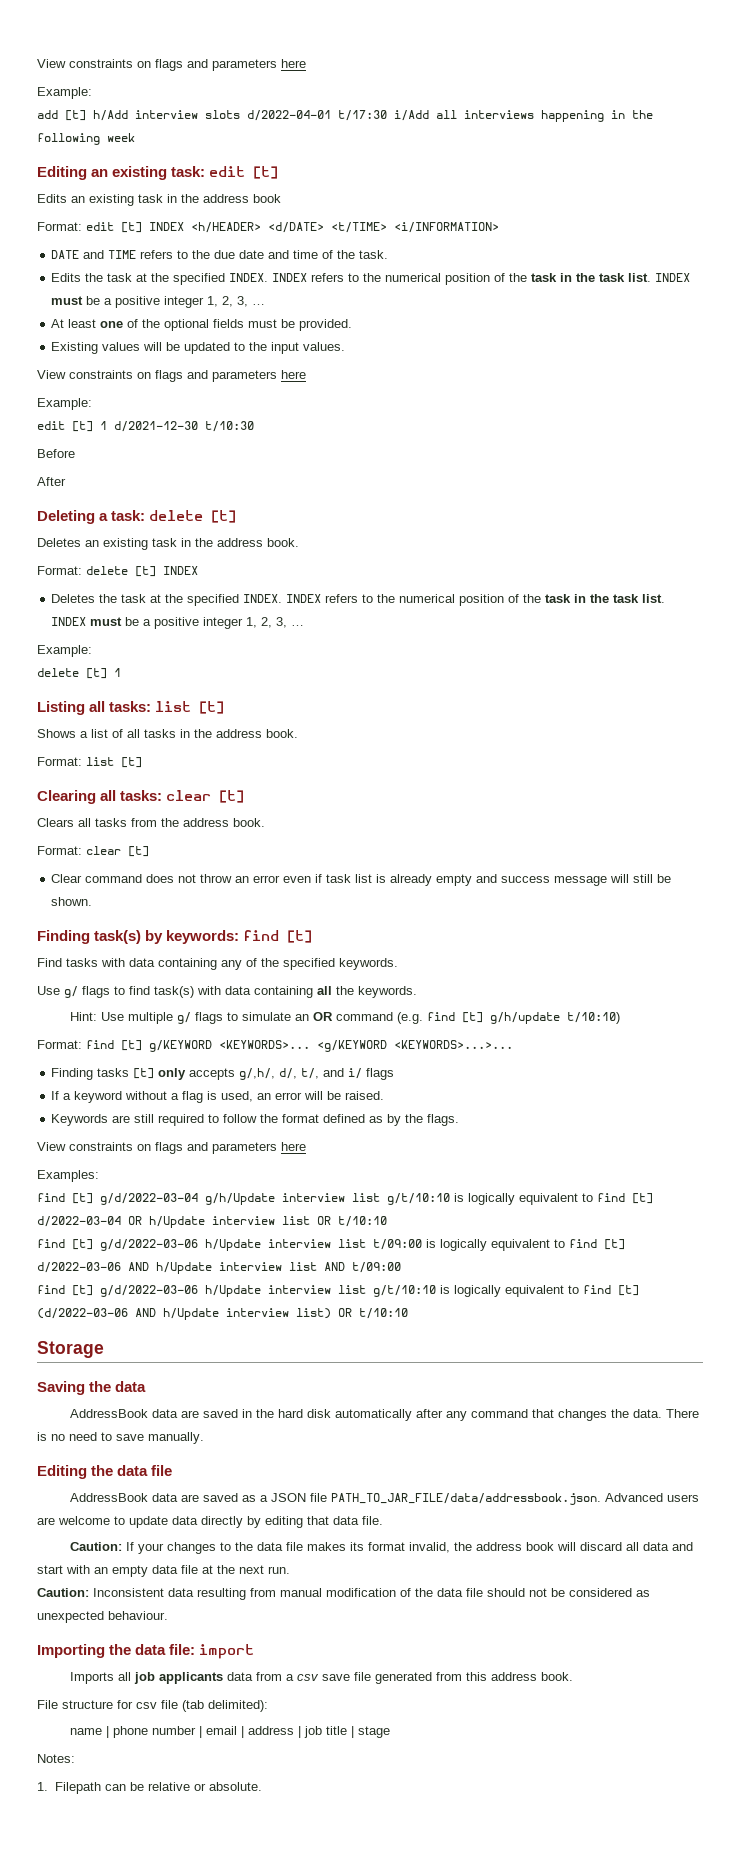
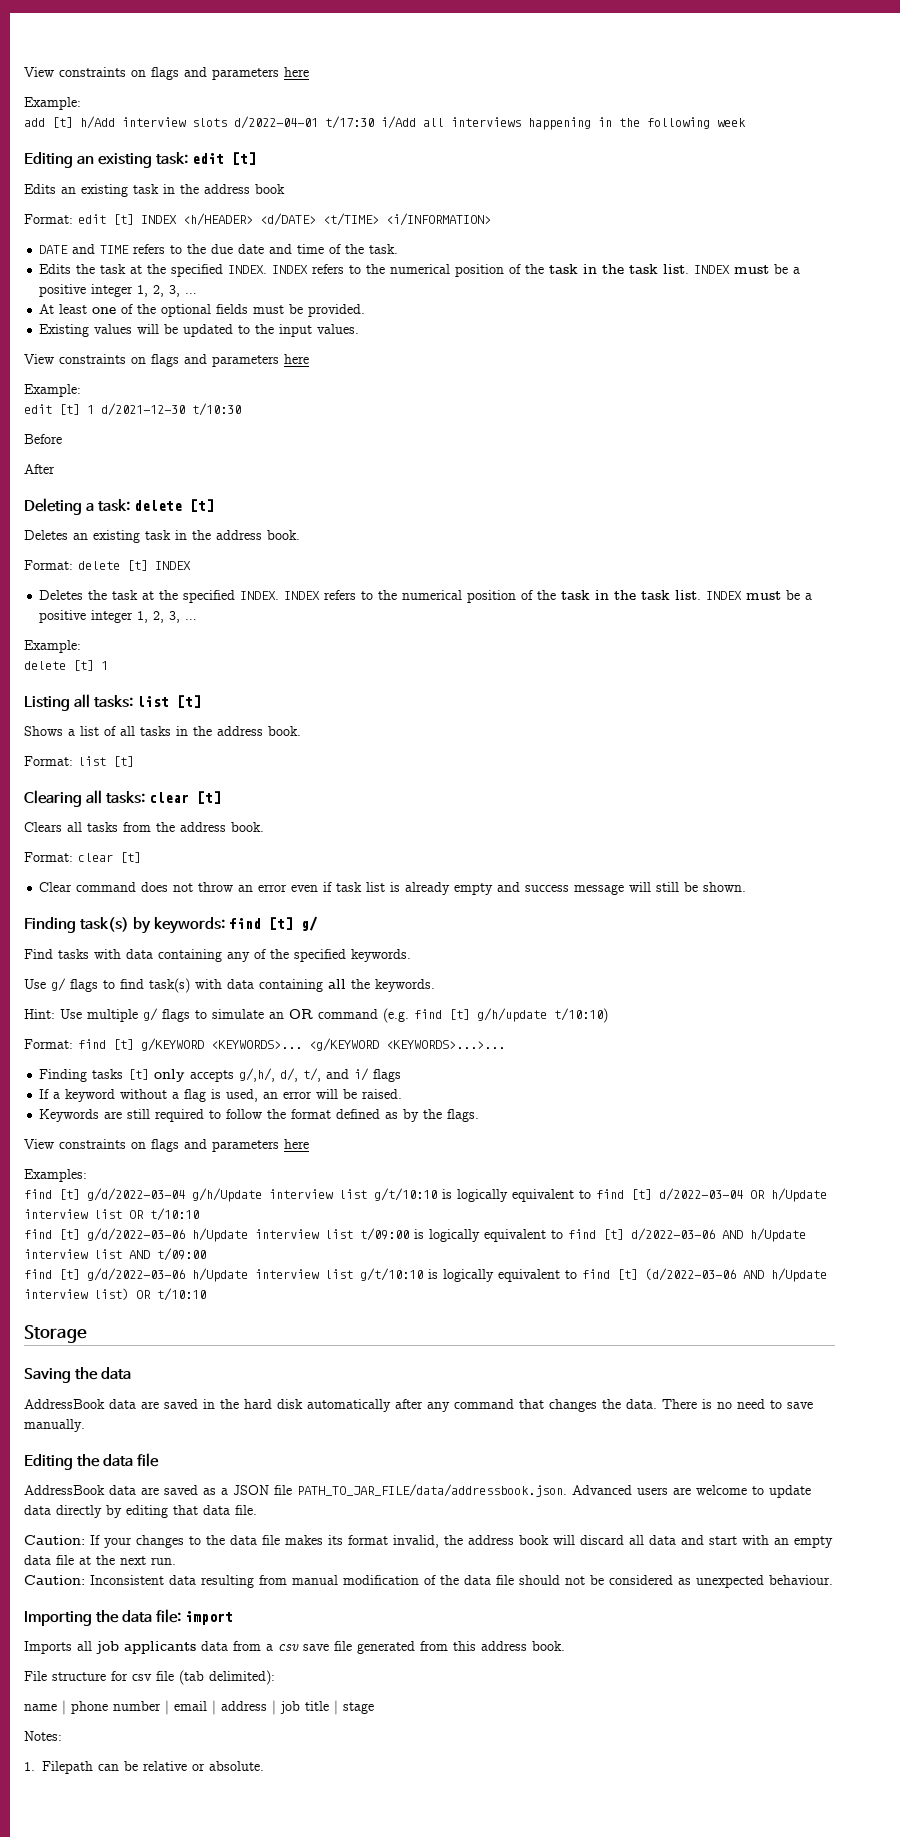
- Finding task(s) by keywords: find [t]
+ Finding task(s) by keywords: find [t] g/

